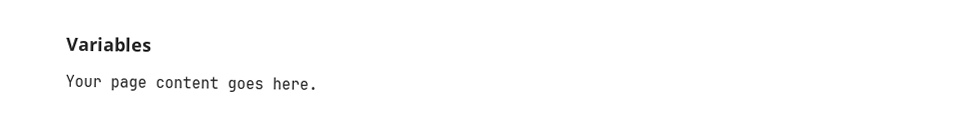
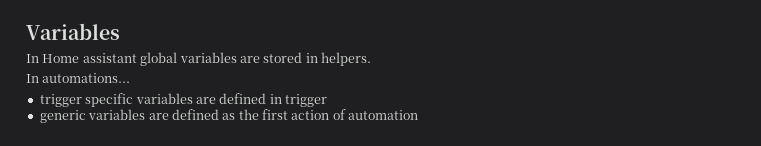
- Your page content goes here.
+ In Home assistant global variables are stored in helpers.
+ In automations...
+ trigger specific variables are defined in trigger
+ generic variables are defined as the first action of automation

